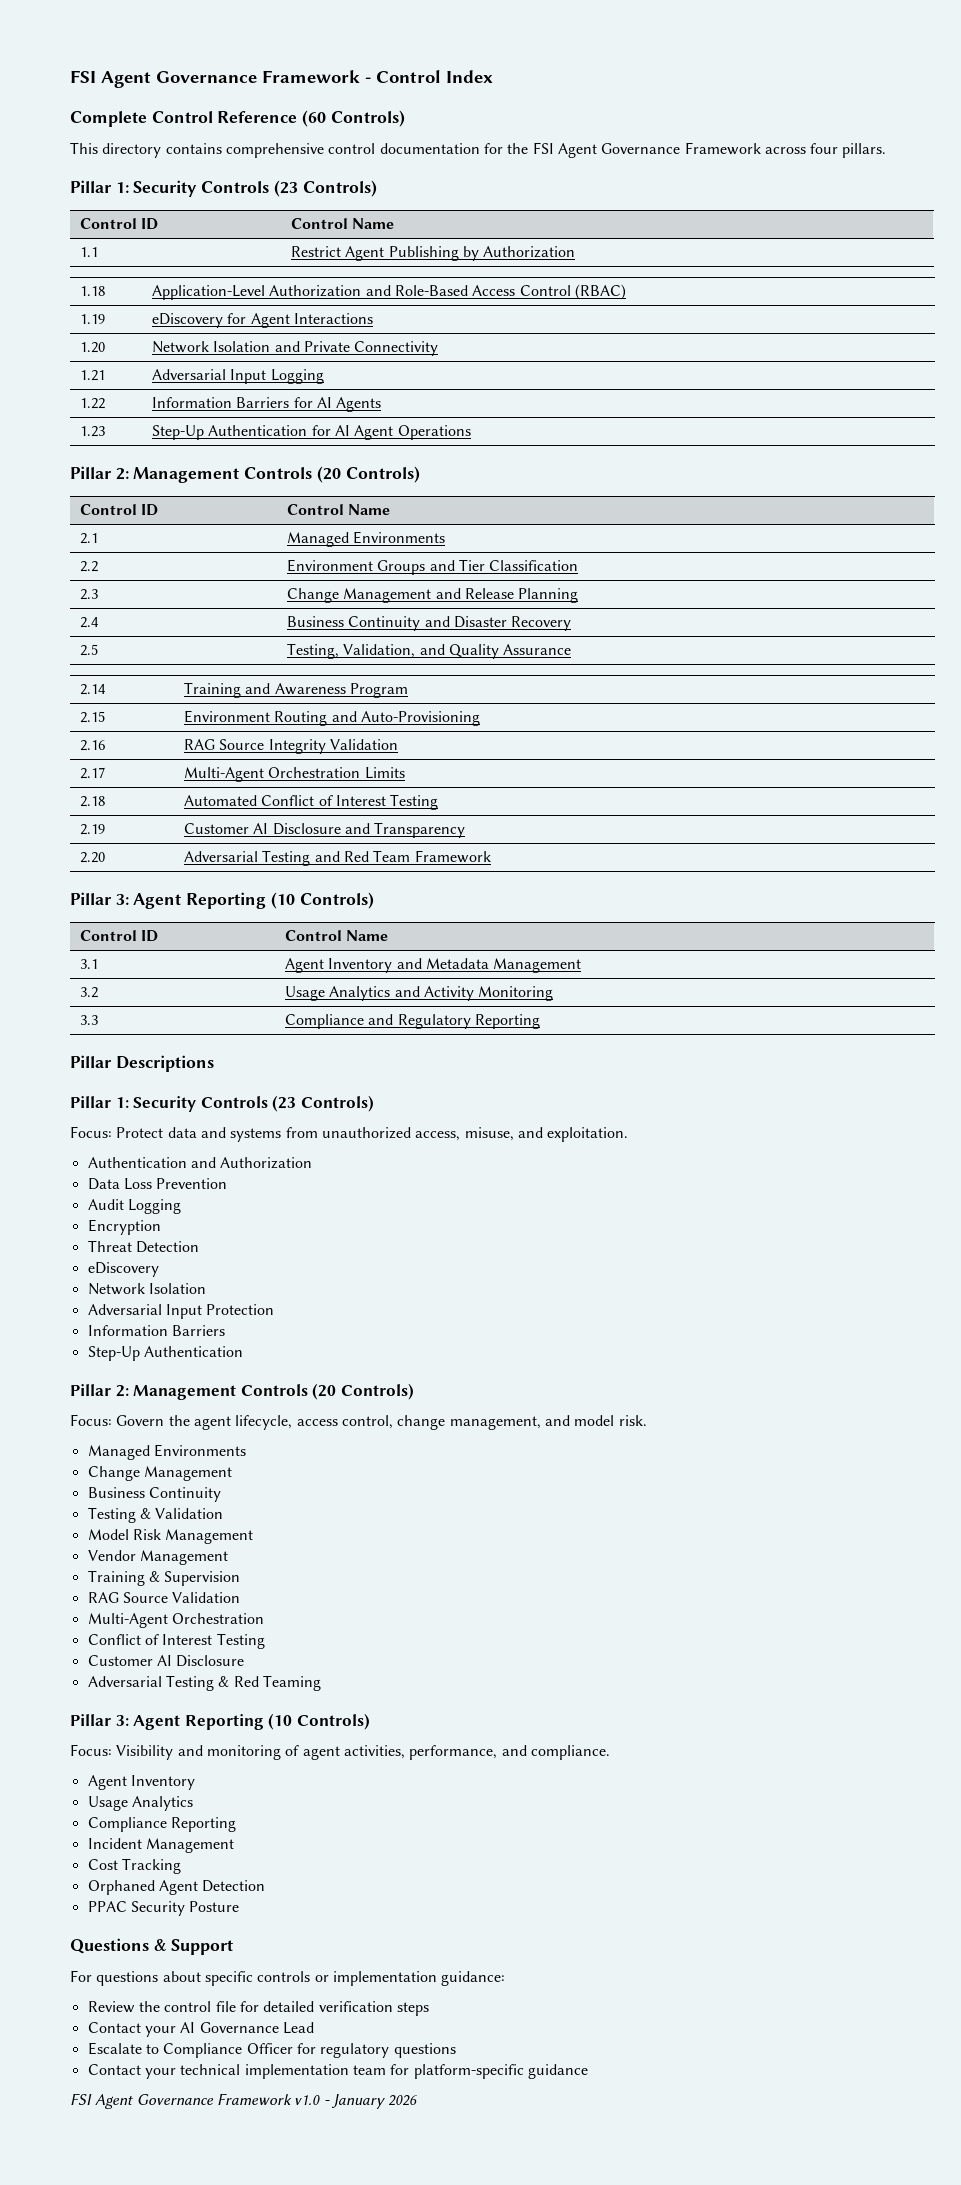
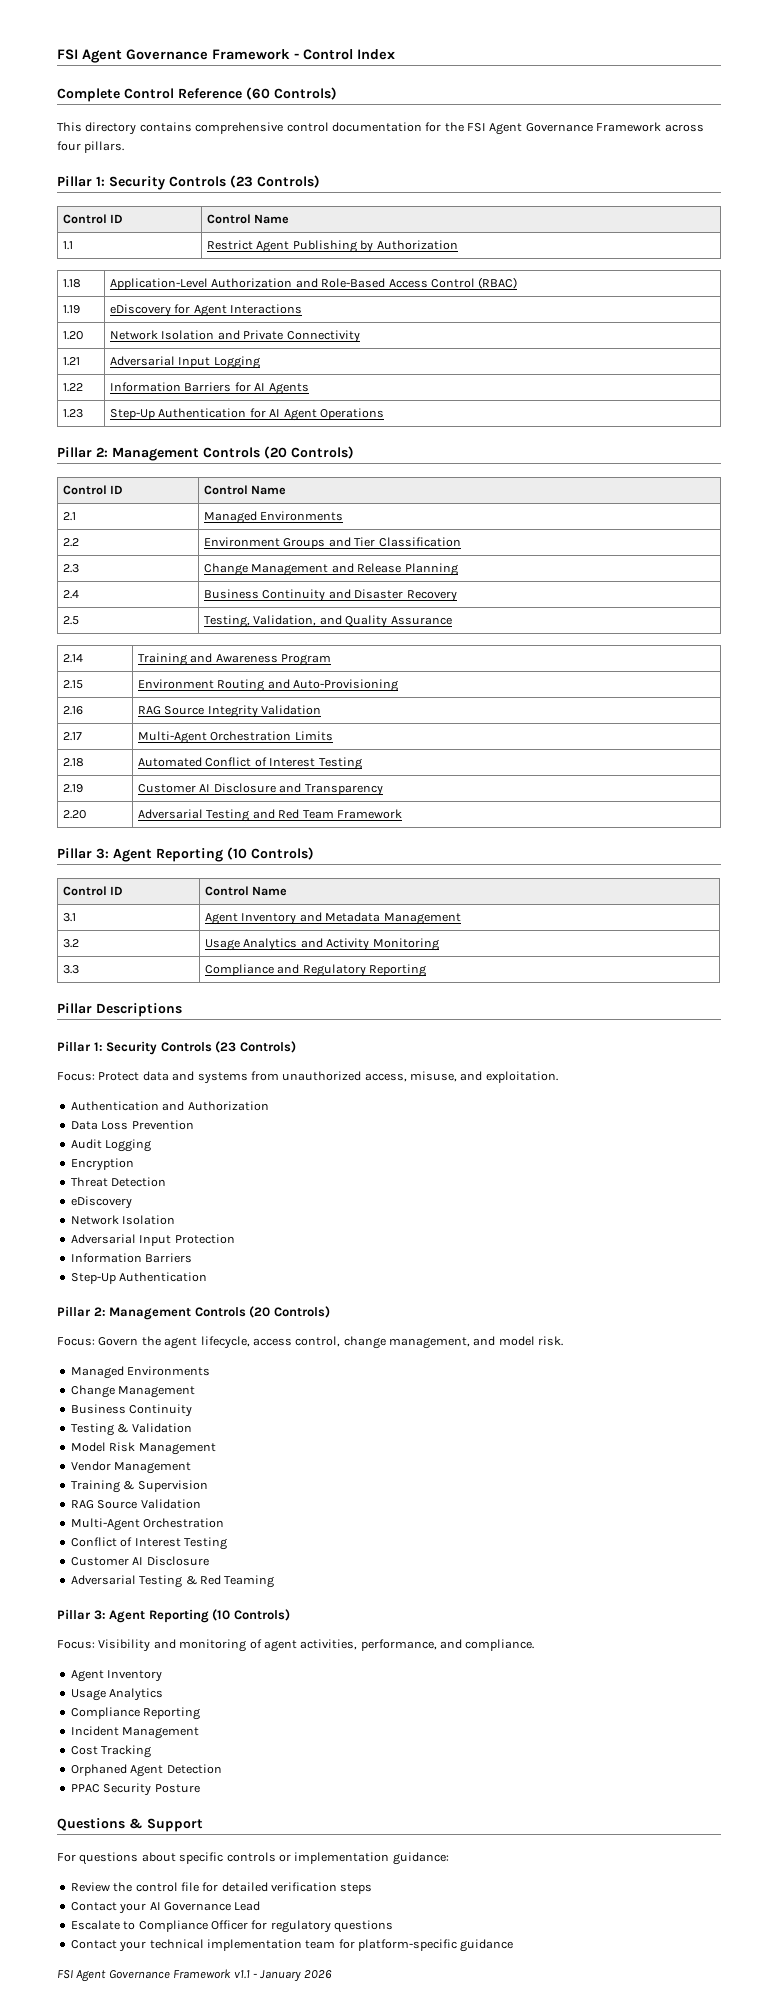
- FSI Agent Governance Framework v1.0 - January 2026
+ FSI Agent Governance Framework v1.1 - January 2026

